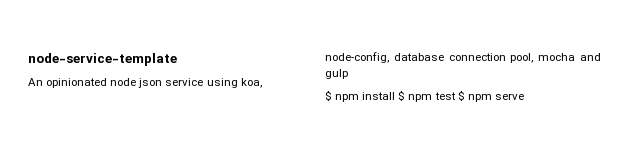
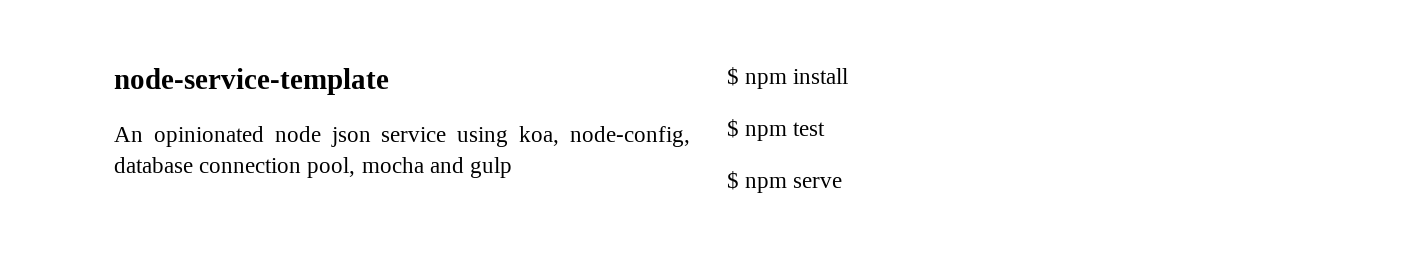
- $ npm install $ npm test $ npm serve
+ $ npm install
+ $ npm test
+ $ npm serve

